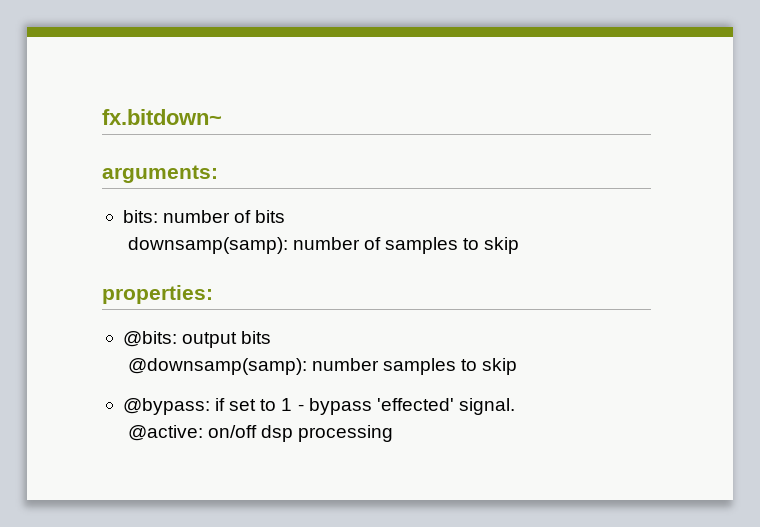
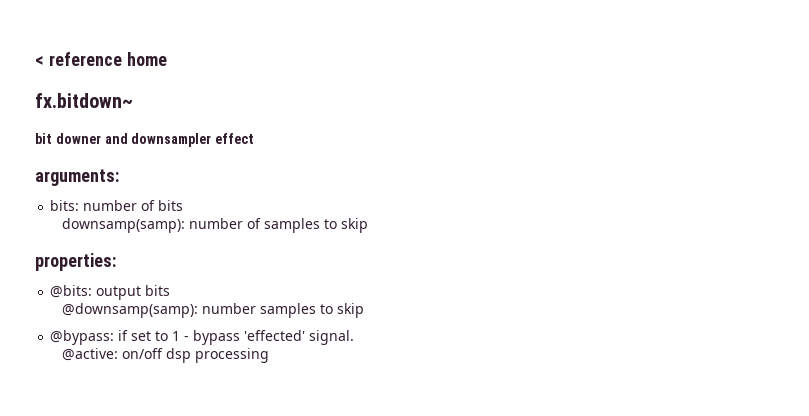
+ < reference home
  fx.bitdown~
+ bit downer and downsampler effect

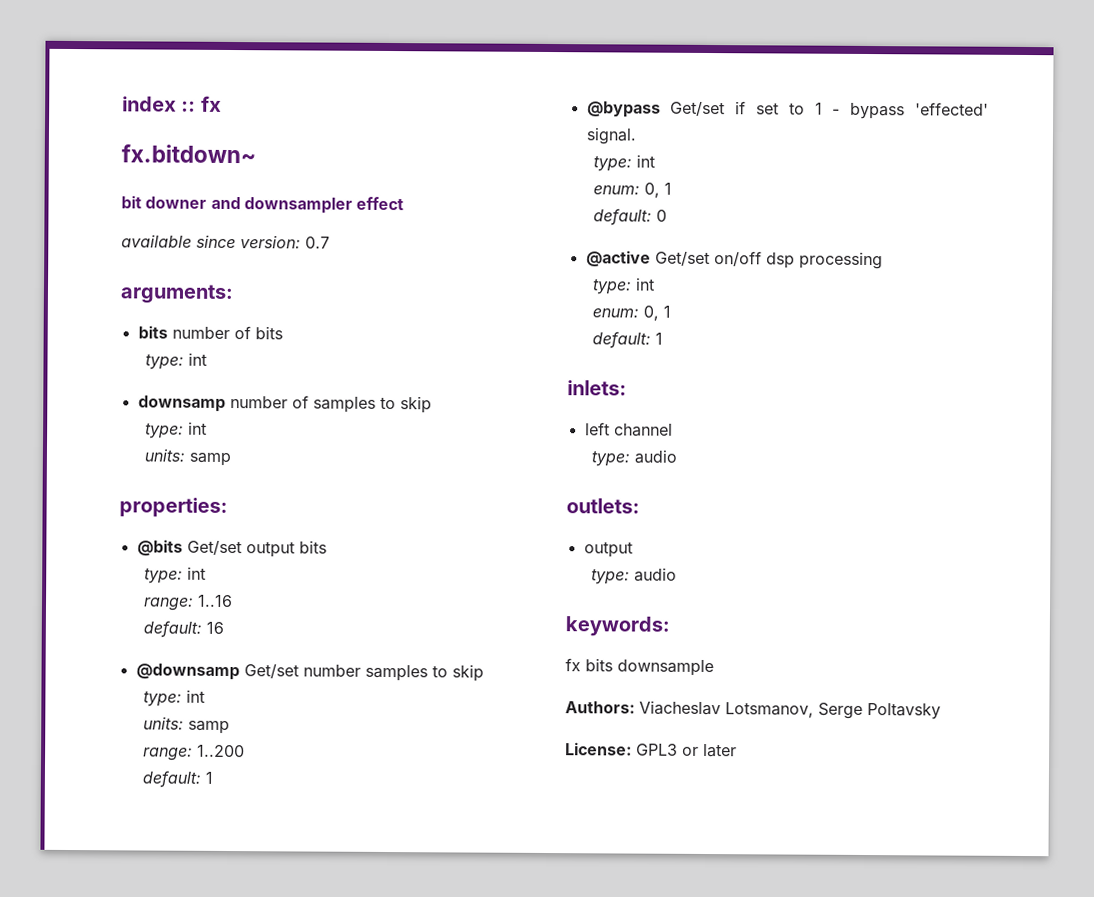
- < reference home
+ index :: fx
+ available since version: 0.7
- bits: number of bits
- downsamp(samp): number of samples to skip
+ bits number of bits
+ type: int
+ downsamp number of samples to skip
+ type: int
+ units: samp
- @bits: output bits
- @downsamp(samp): number samples to skip
- @bypass: if set to 1 - bypass 'effected' signal.
- @active: on/off dsp processing
+ @bits Get/set output bits
+ type: int
+ range: 1..16
+ default: 16
+ @downsamp Get/set number samples to skip
+ type: int
+ units: samp
+ range: 1..200
+ default: 1
+ @bypass Get/set if set to 1 - bypass 'effected' signal.
+ type: int
+ enum: 0, 1
+ default: 0
+ @active Get/set on/off dsp processing
+ type: int
+ enum: 0, 1
+ default: 1
+ inlets:
+ left channel
+ type: audio
+ outlets:
+ output
+ type: audio
+ keywords:
+ fx bits downsample
+ Authors: Viacheslav Lotsmanov, Serge Poltavsky
+ License: GPL3 or later

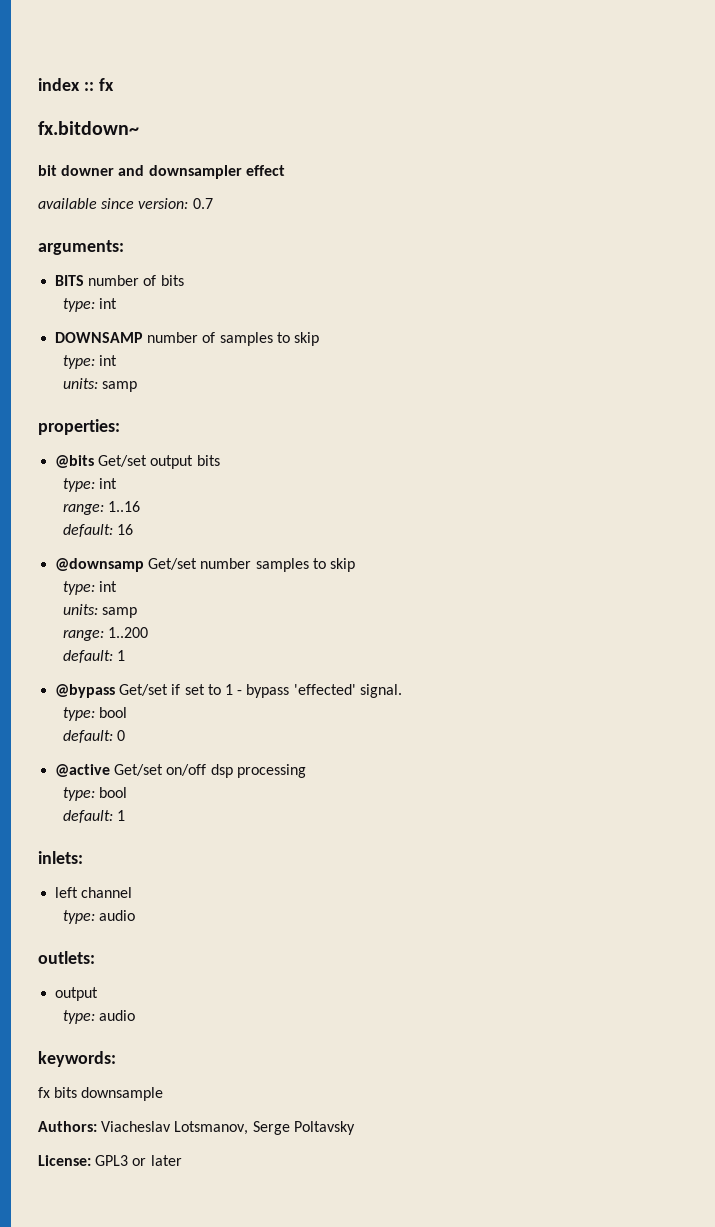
- bits number of bits
+ BITS number of bits
- downsamp number of samples to skip
+ DOWNSAMP number of samples to skip
  @bypass Get/set if set to 1 - bypass 'effected' signal.
- type: int
- enum: 0, 1
+ type: bool
  @active Get/set on/off dsp processing
- type: int
- enum: 0, 1
+ type: bool

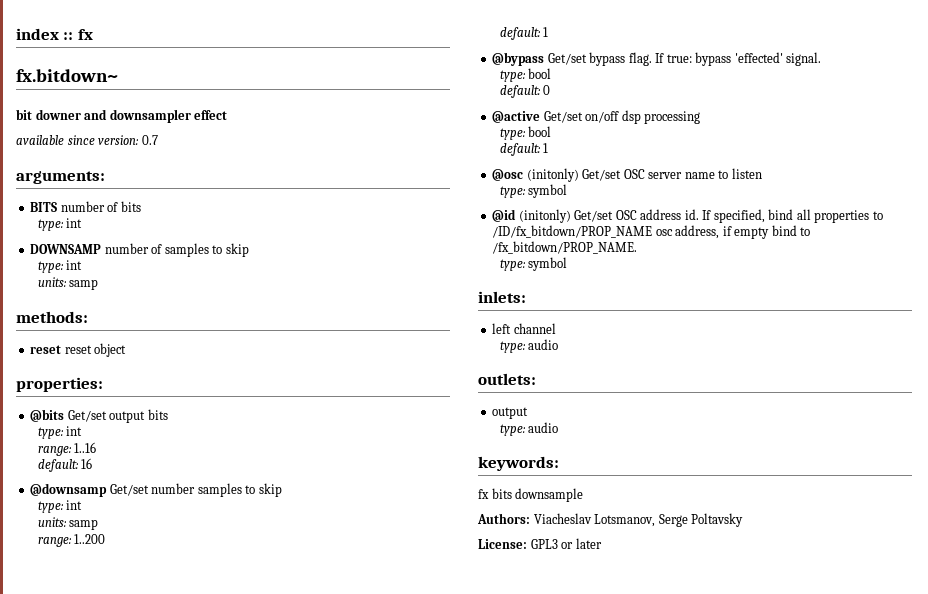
+ methods:
+ reset reset object
- @bypass Get/set if set to 1 - bypass 'effected' signal.
+ @bypass Get/set bypass flag. If true: bypass 'effected' signal.
+ @osc (initonly) Get/set OSC server name to listen
+ type: symbol
+ @id (initonly) Get/set OSC address id. If specified, bind all properties to /ID/fx_bitdown/PROP_NAME osc address, if empty bind to /fx_bitdown/PROP_NAME.
+ type: symbol

